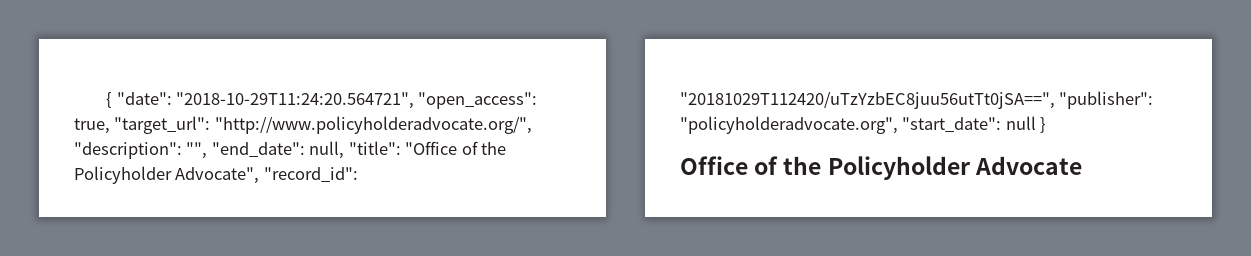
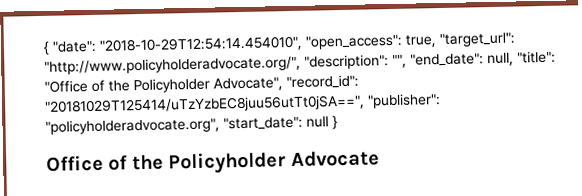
- { "date": "2018-10-29T11:24:20.564721", "open_access": true, "target_url": "http://www.policyholderadvocate.org/", "description": "", "end_date": null, "title": "Office of the Policyholder Advocate", "record_id": "20181029T112420/uTzYzbEC8juu56utTt0jSA==", "publisher": "policyholderadvocate.org", "start_date": null }
+ { "date": "2018-10-29T12:54:14.454010", "open_access": true, "target_url": "http://www.policyholderadvocate.org/", "description": "", "end_date": null, "title": "Office of the Policyholder Advocate", "record_id": "20181029T125414/uTzYzbEC8juu56utTt0jSA==", "publisher": "policyholderadvocate.org", "start_date": null }

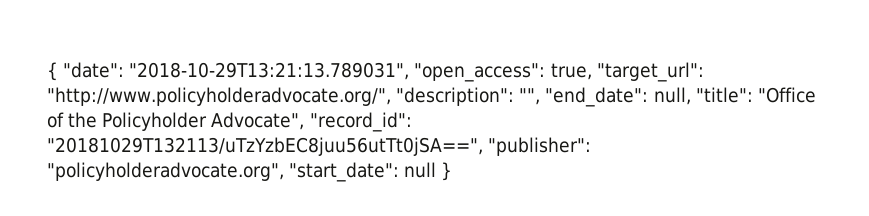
- { "date": "2018-10-29T12:54:14.454010", "open_access": true, "target_url": "http://www.policyholderadvocate.org/", "description": "", "end_date": null, "title": "Office of the Policyholder Advocate", "record_id": "20181029T125414/uTzYzbEC8juu56utTt0jSA==", "publisher": "policyholderadvocate.org", "start_date": null }
+ { "date": "2018-10-29T13:21:13.789031", "open_access": true, "target_url": "http://www.policyholderadvocate.org/", "description": "", "end_date": null, "title": "Office of the Policyholder Advocate", "record_id": "20181029T132113/uTzYzbEC8juu56utTt0jSA==", "publisher": "policyholderadvocate.org", "start_date": null }
- Office of the Policyholder Advocate

